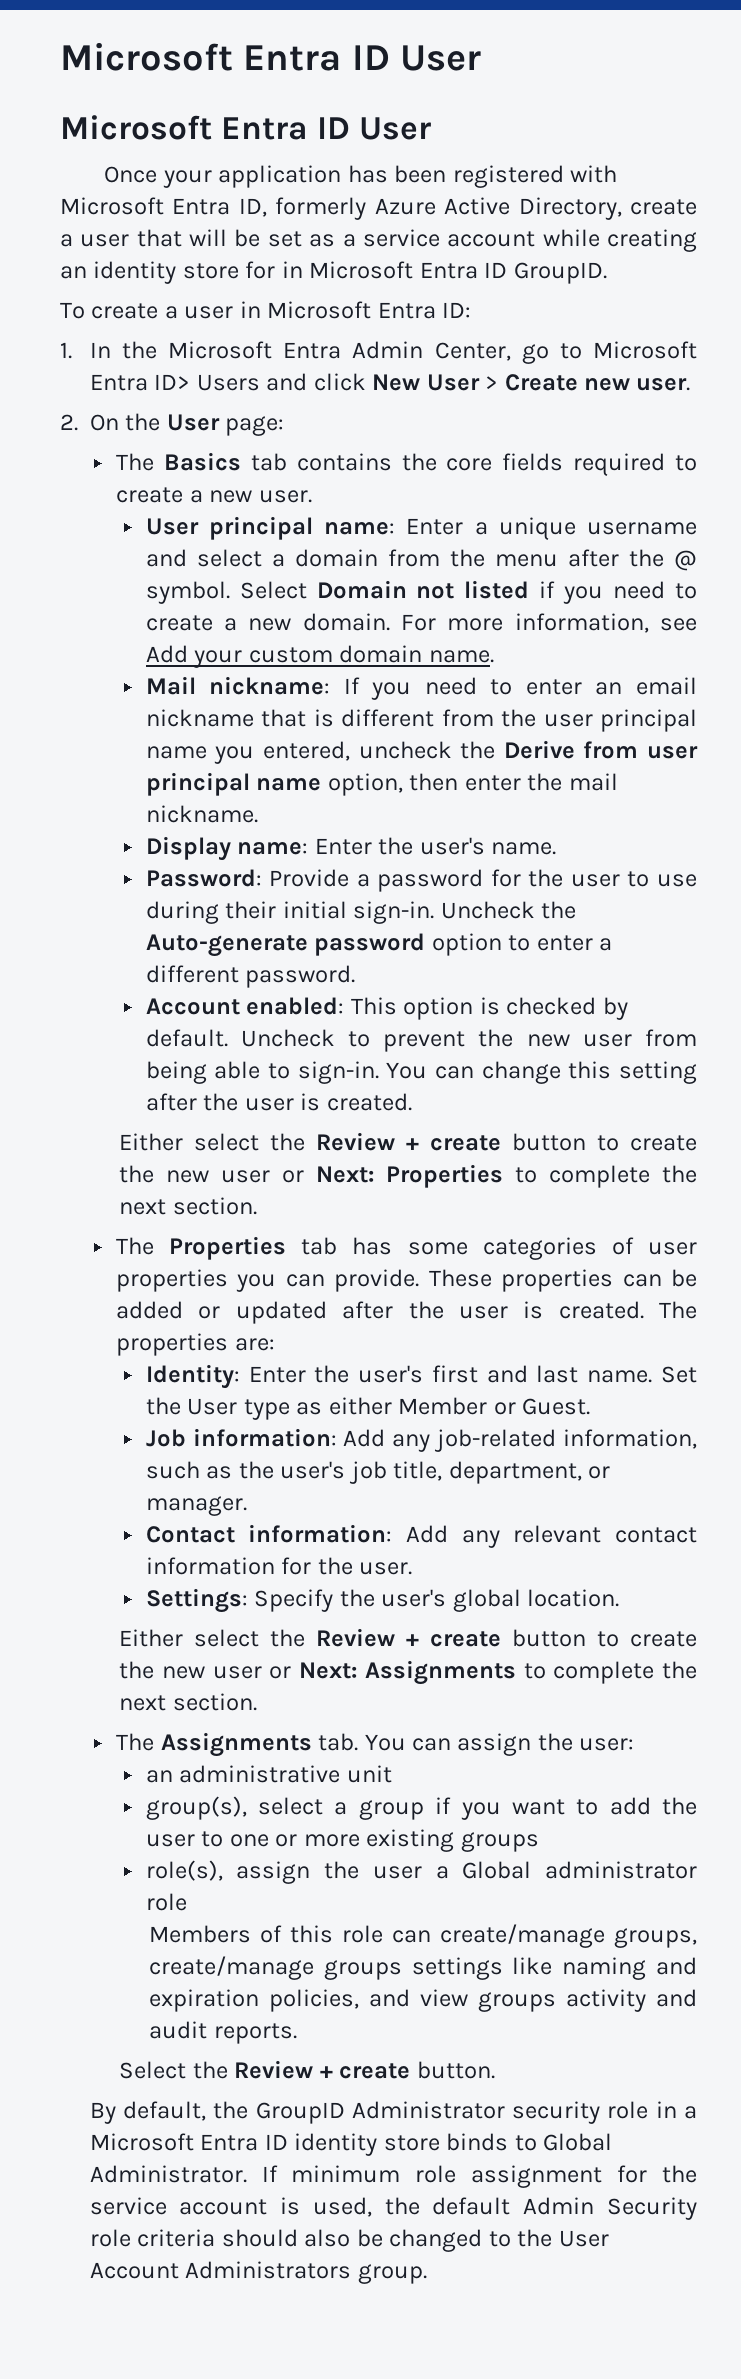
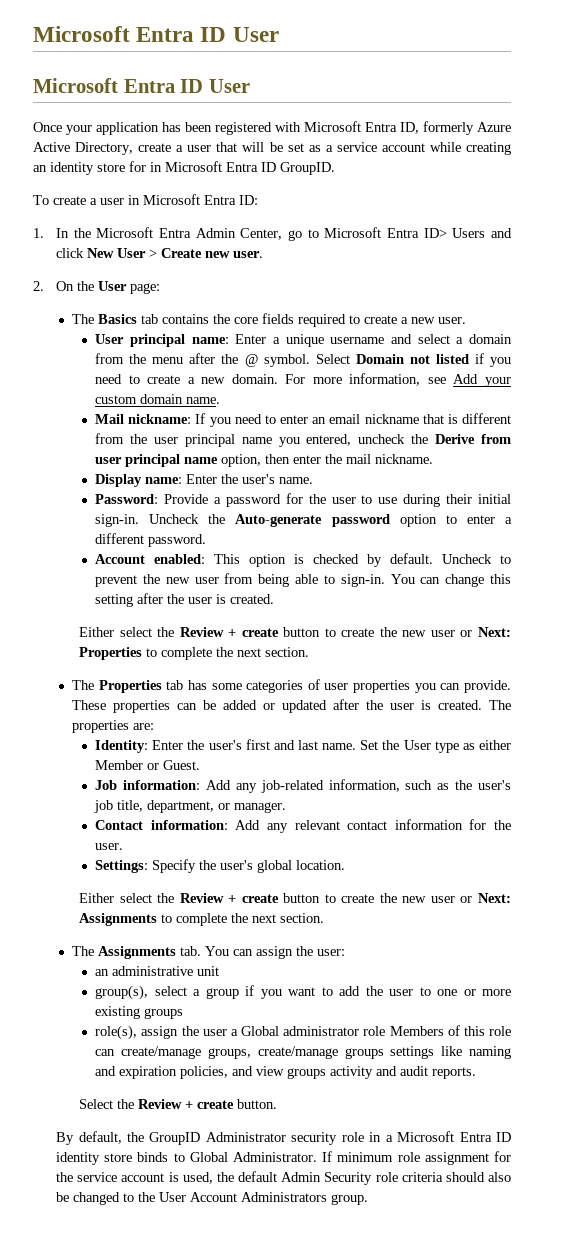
- role(s), assign the user a Global administrator role
- Members of this role can create/manage groups, create/manage groups settings like naming and expiration policies, and view groups activity and audit reports.
+ role(s), assign the user a Global administrator role Members of this role can create/manage groups, create/manage groups settings like naming and expiration policies, and view groups activity and audit reports.

